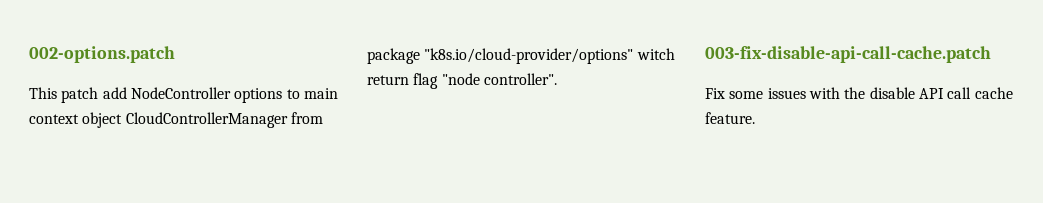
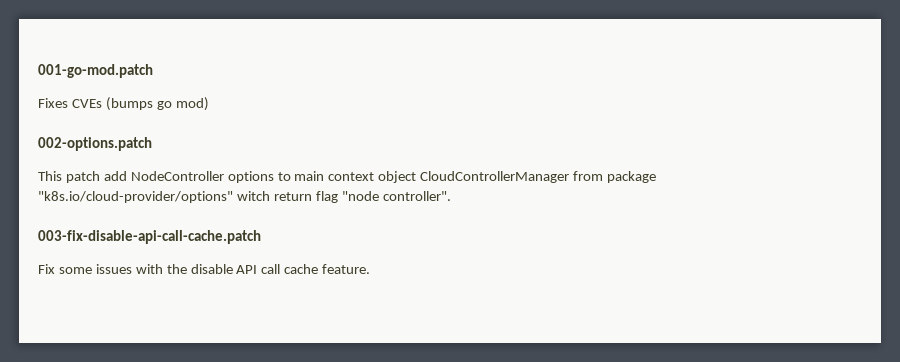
+ 001-go-mod.patch
+ Fixes CVEs (bumps go mod)

